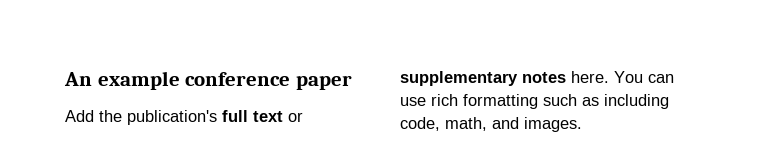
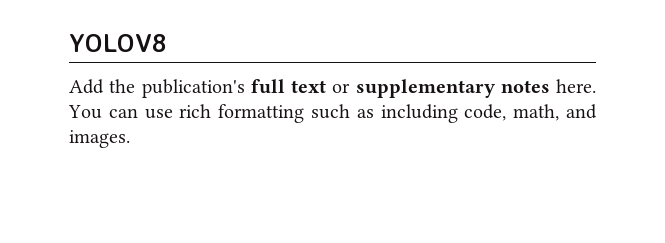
- An example conference paper
+ YOLOV8

